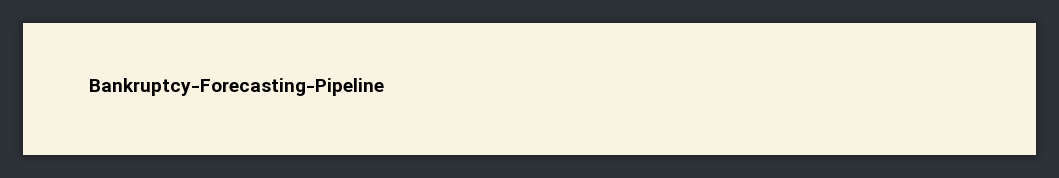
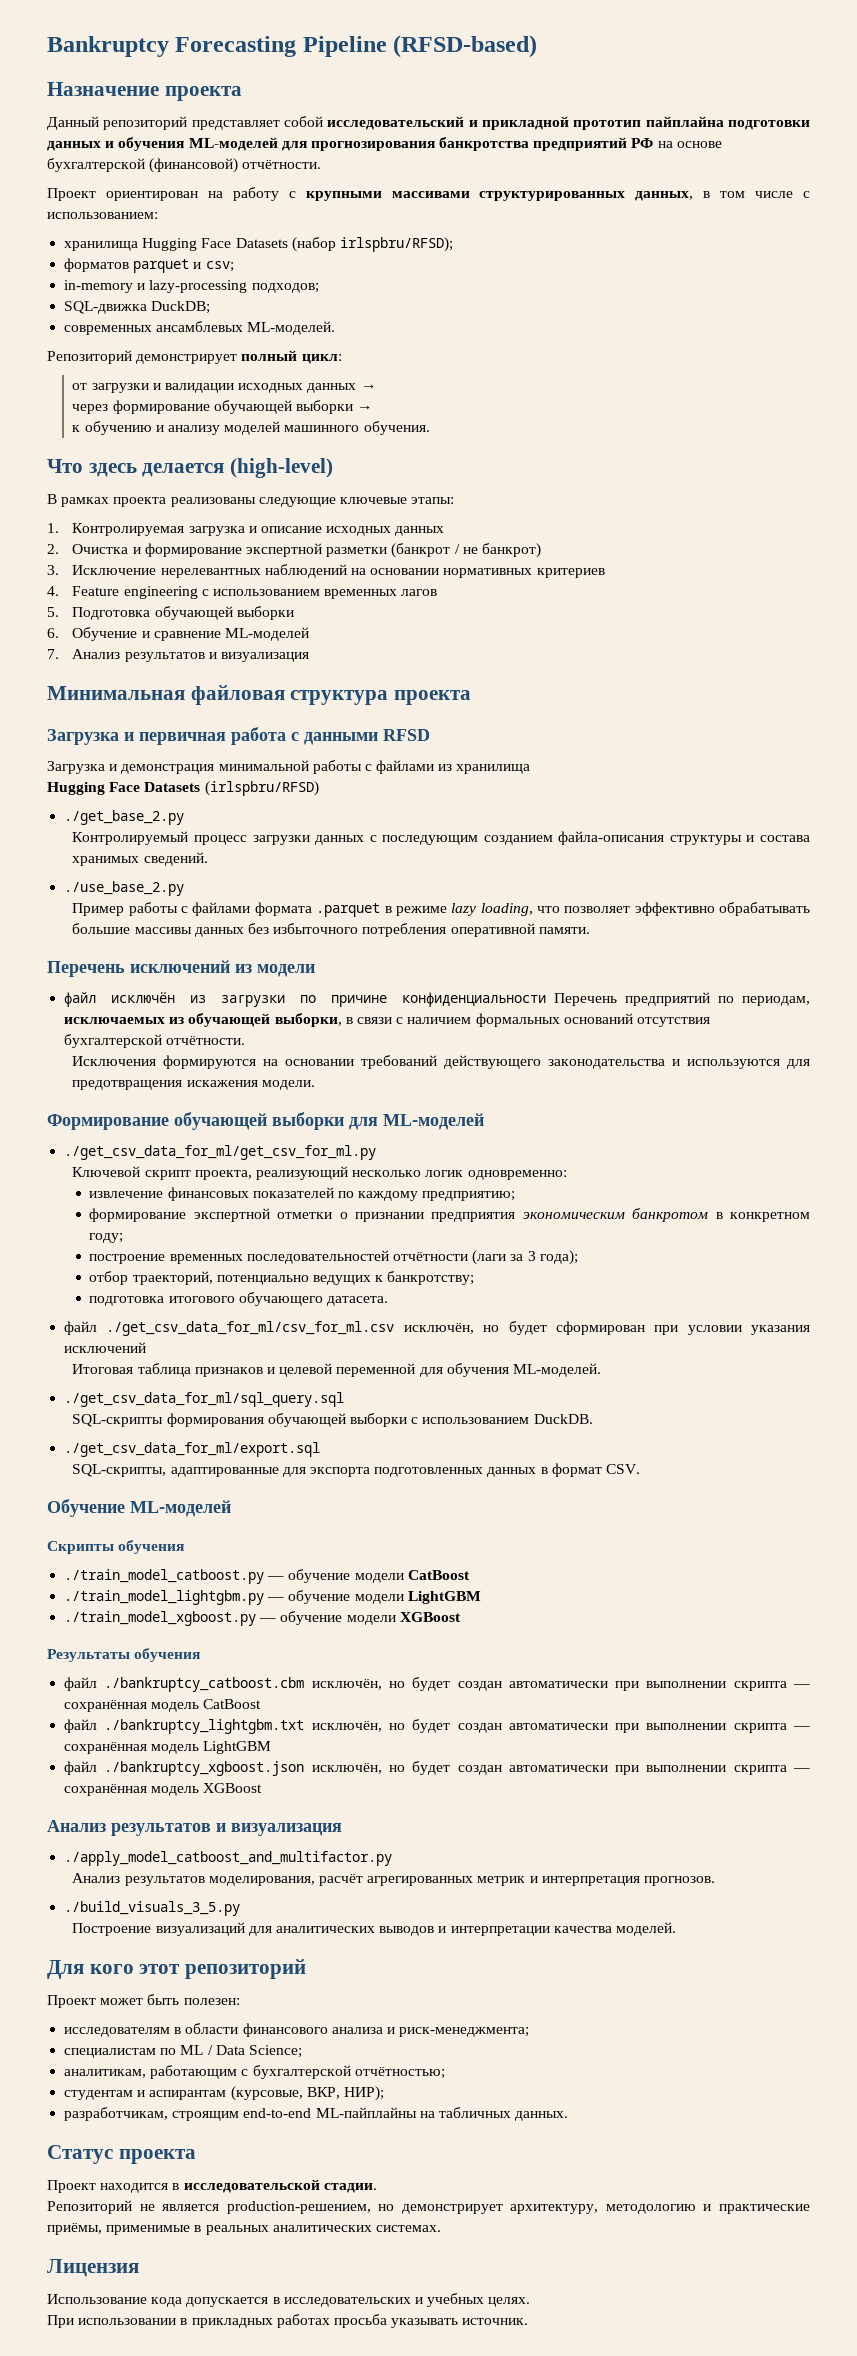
- Bankruptcy-Forecasting-Pipeline
+ Bankruptcy Forecasting Pipeline (RFSD-based)
+ Назначение проекта
+ Данный репозиторий представляет собой исследовательский и прикладной прототип пайплайна подготовки данных и обучения ML-моделей для прогнозирования банкротства предприятий РФ на основе бухгалтерской (финансовой) отчётности.
+ Проект ориентирован на работу с крупными массивами структурированных данных, в том числе с использованием:
+ хранилища Hugging Face Datasets (набор irlspbru/RFSD);
+ форматов parquet и csv;
+ in-memory и lazy-processing подходов;
+ SQL-движка DuckDB;
+ современных ансамблевых ML-моделей.
+ Репозиторий демонстрирует полный цикл:
+ от загрузки и валидации исходных данных →
+ через формирование обучающей выборки →
+ к обучению и анализу моделей машинного обучения.
+ Что здесь делается (high-level)
+ В рамках проекта реализованы следующие ключевые этапы:
+ 1. Контролируемая загрузка и описание исходных данных
+ 2. Очистка и формирование экспертной разметки (банкрот / не банкрот)
+ 3. Исключение нерелевантных наблюдений на основании нормативных критериев
+ 4. Feature engineering с использованием временных лагов
+ 5. Подготовка обучающей выборки
+ 6. Обучение и сравнение ML-моделей
+ 7. Анализ результатов и визуализация
+ Минимальная файловая структура проекта
+ Загрузка и первичная работа с данными RFSD
+ Загрузка и демонстрация минимальной работы с файлами из хранилища
+ Hugging Face Datasets (irlspbru/RFSD)
+ ./get_base_2.py
+ Контролируемый процесс загрузки данных с последующим созданием файла-описания структуры и состава хранимых сведений.
+ ./use_base_2.py
+ Пример работы с файлами формата .parquet в режиме lazy loading, что позволяет эффективно обрабатывать большие массивы данных без избыточного потребления оперативной памяти.
+ Перечень исключений из модели
+ файл исключён из загрузки по причине конфиденциальности Перечень предприятий по периодам, исключаемых из обучающей выборки, в связи с наличием формальных оснований отсутствия бухгалтерской отчётности.
+ Исключения формируются на основании требований действующего законодательства и используются для предотвращения искажения модели.
+ Формирование обучающей выборки для ML-моделей
+ ./get_csv_data_for_ml/get_csv_for_ml.py
+ Ключевой скрипт проекта, реализующий несколько логик одновременно:
+ извлечение финансовых показателей по каждому предприятию;
+ формирование экспертной отметки о признании предприятия экономическим банкротом в конкретном году;
+ построение временных последовательностей отчётности (лаги за 3 года);
+ отбор траекторий, потенциально ведущих к банкротству;
+ подготовка итогового обучающего датасета.
+ файл ./get_csv_data_for_ml/csv_for_ml.csv исключён, но будет сформирован при условии указания исключений
+ Итоговая таблица признаков и целевой переменной для обучения ML-моделей.
+ ./get_csv_data_for_ml/sql_query.sql
+ SQL-скрипты формирования обучающей выборки с использованием DuckDB.
+ ./get_csv_data_for_ml/export.sql
+ SQL-скрипты, адаптированные для экспорта подготовленных данных в формат CSV.
+ Обучение ML-моделей
+ Скрипты обучения
+ ./train_model_catboost.py — обучение модели CatBoost
+ ./train_model_lightgbm.py — обучение модели LightGBM
+ ./train_model_xgboost.py — обучение модели XGBoost
+ Результаты обучения
+ файл ./bankruptcy_catboost.cbm исключён, но будет создан автоматически при выполнении скрипта — сохранённая модель CatBoost
+ файл ./bankruptcy_lightgbm.txt исключён, но будет создан автоматически при выполнении скрипта — сохранённая модель LightGBM
+ файл ./bankruptcy_xgboost.json исключён, но будет создан автоматически при выполнении скрипта — сохранённая модель XGBoost
+ Анализ результатов и визуализация
+ ./apply_model_catboost_and_multifactor.py
+ Анализ результатов моделирования, расчёт агрегированных метрик и интерпретация прогнозов.
+ ./build_visuals_3_5.py
+ Построение визуализаций для аналитических выводов и интерпретации качества моделей.
+ Для кого этот репозиторий
+ Проект может быть полезен:
+ исследователям в области финансового анализа и риск-менеджмента;
+ специалистам по ML / Data Science;
+ аналитикам, работающим с бухгалтерской отчётностью;
+ студентам и аспирантам (курсовые, ВКР, НИР);
+ разработчикам, строящим end-to-end ML-пайплайны на табличных данных.
+ Статус проекта
+ Проект находится в исследовательской стадии.
+ Репозиторий не является production-решением, но демонстрирует архитектуру, методологию и практические приёмы, применимые в реальных аналитических системах.
+ Лицензия
+ Использование кода допускается в исследовательских и учебных целях.
+ При использовании в прикладных работах просьба указывать источник.

